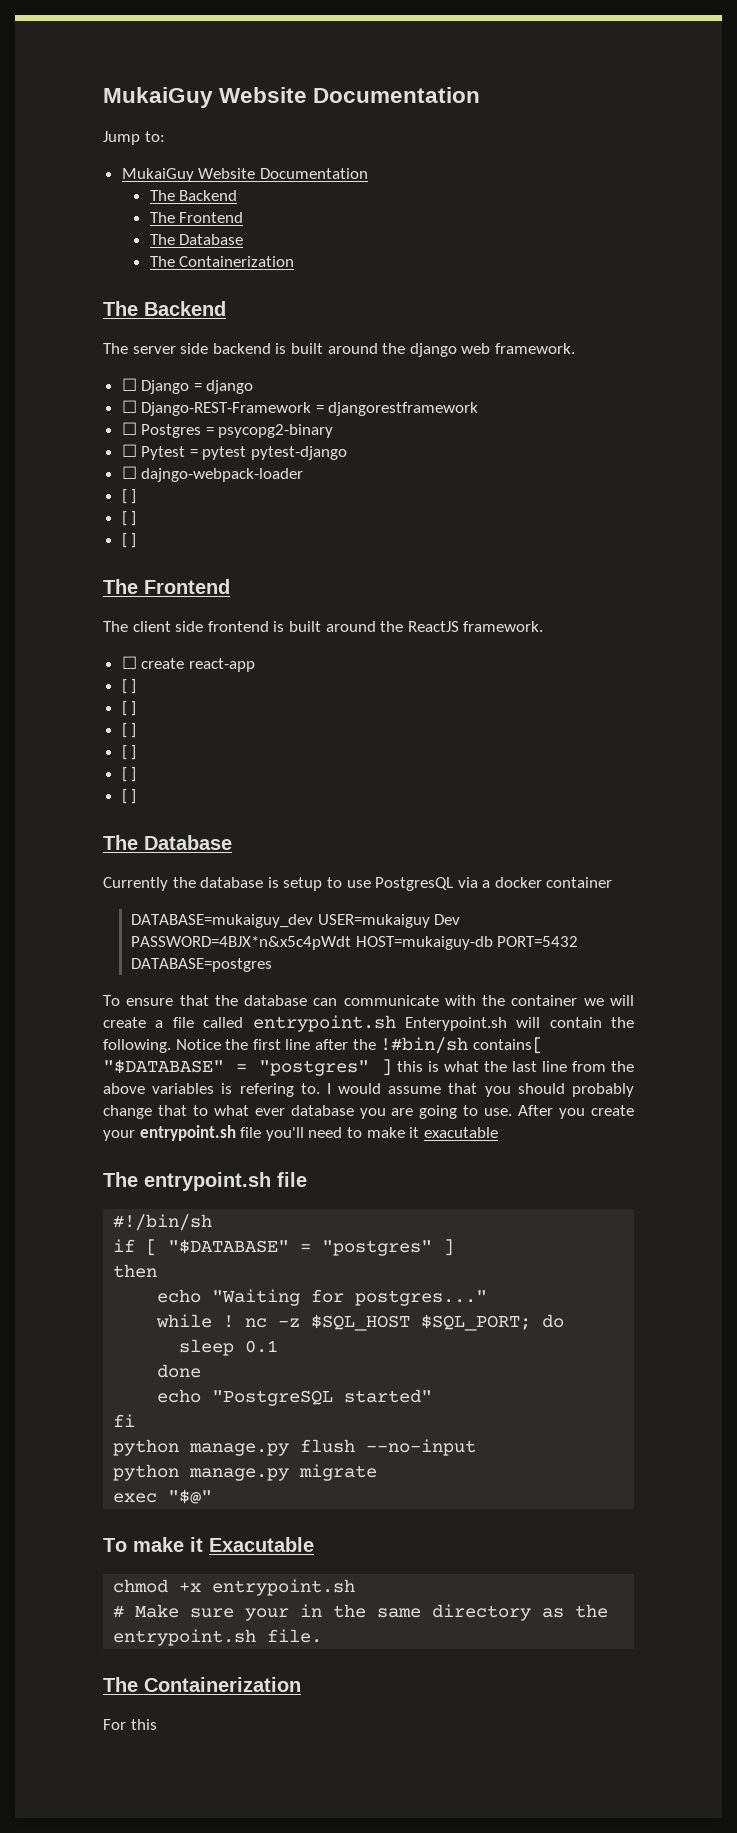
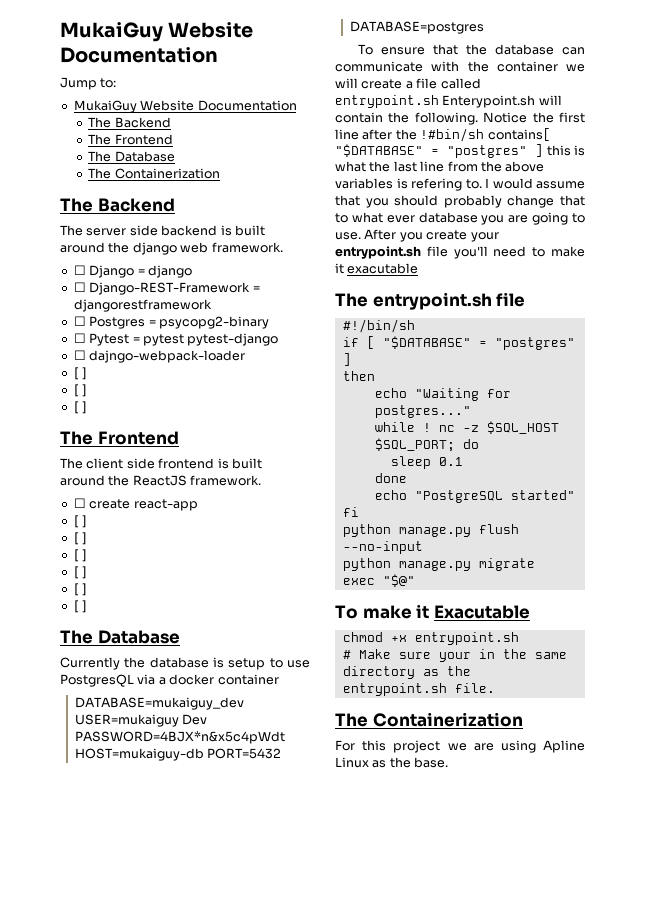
- For this
+ For this project we are using Apline Linux as the base.

